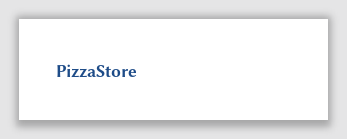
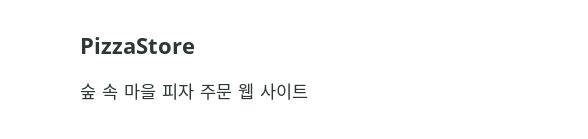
+ 숲 속 마을 피자 주문 웹 사이트

